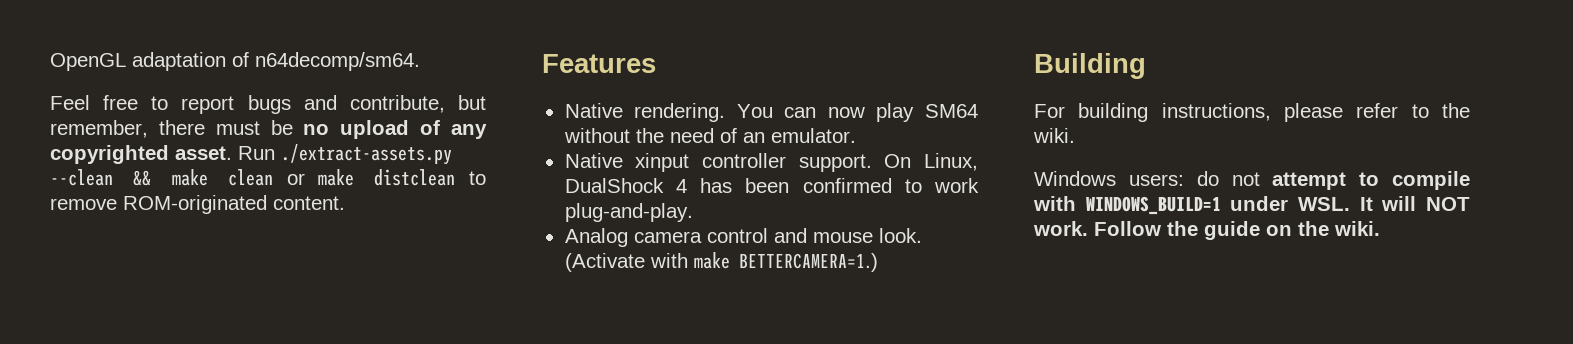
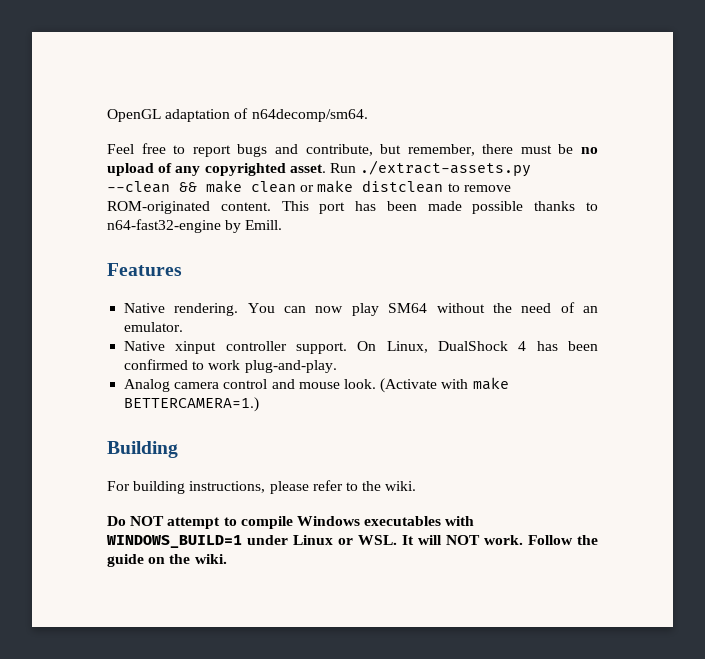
+ This port has been made possible thanks to n64-fast32-engine by Emill.
- Windows users: do not attempt to compile with WINDOWS_BUILD=1 under WSL. It will NOT work.
+ Do NOT attempt to compile Windows executables with WINDOWS_BUILD=1 under Linux or WSL. It will NOT work.

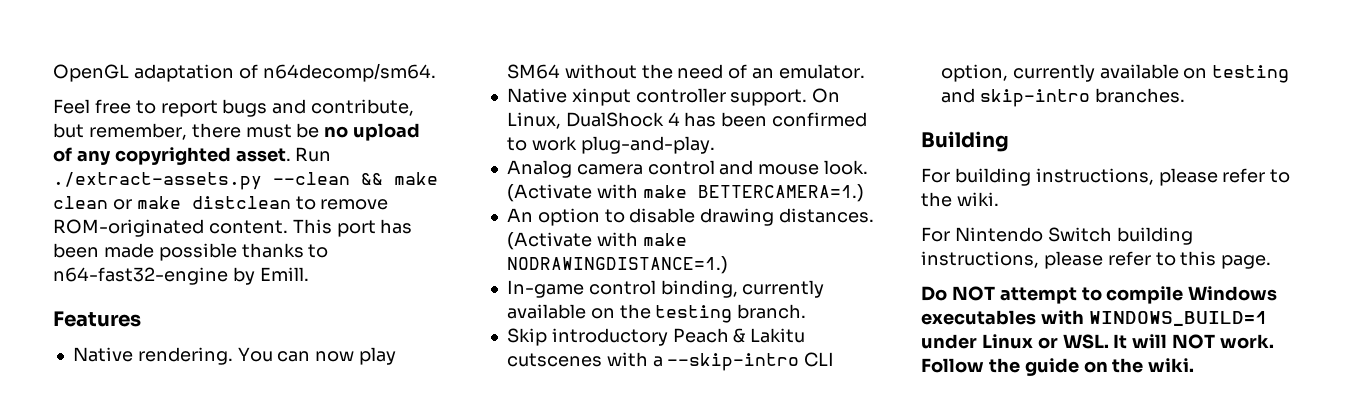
+ An option to disable drawing distances. (Activate with make NODRAWINGDISTANCE=1.)
+ In-game control binding, currently available on the testing branch.
+ Skip introductory Peach & Lakitu cutscenes with a --skip-intro CLI option, currently available on testing and skip-intro branches.
+ For Nintendo Switch building instructions, please refer to this page.

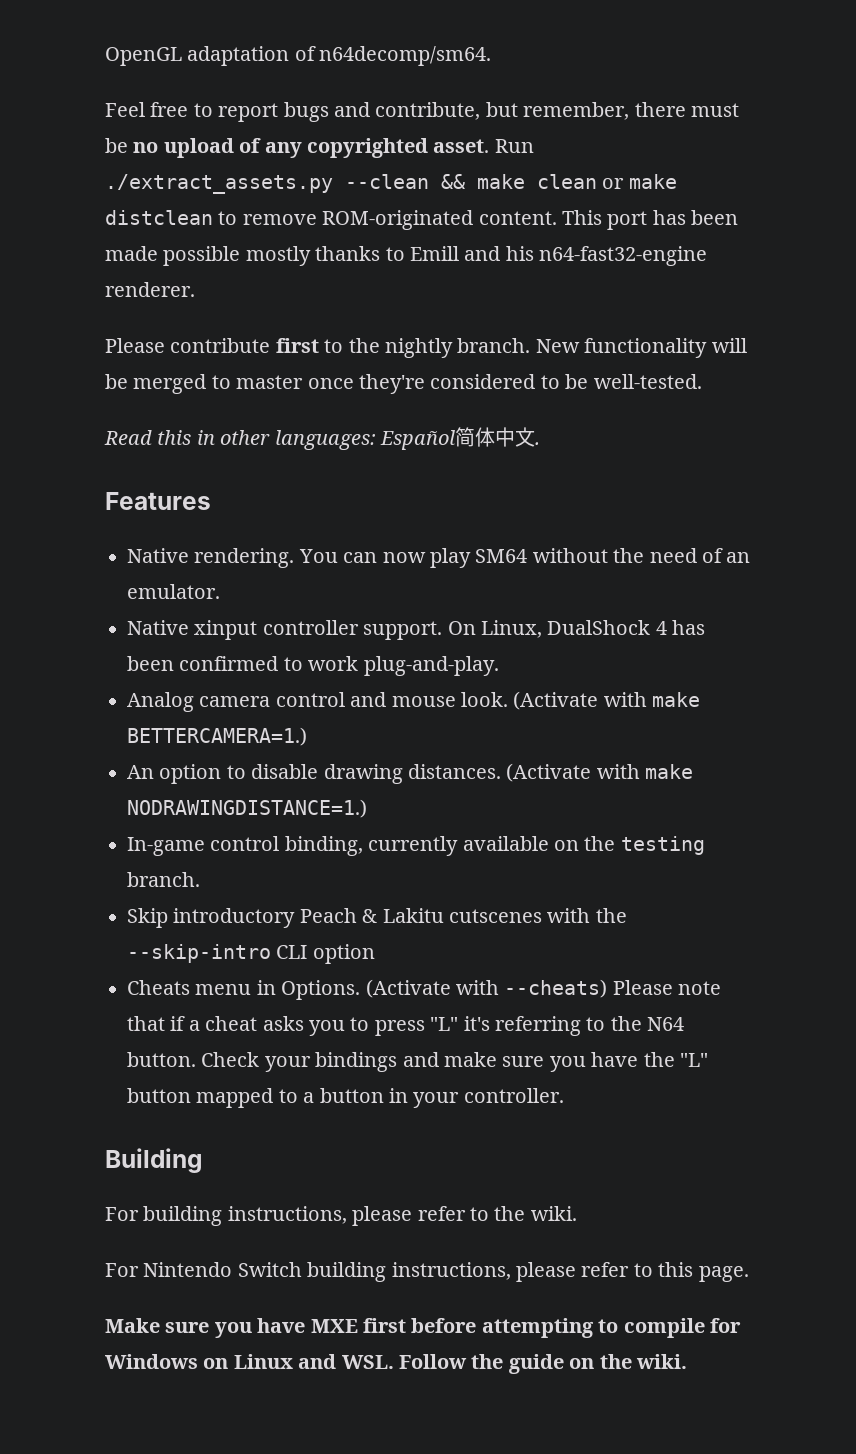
- Run ./extract-assets.py --clean && make clean or make distclean to remove ROM-originated content.
+ Run ./extract_assets.py --clean && make clean or make distclean to remove ROM-originated content.
- This port has been made possible thanks to n64-fast32-engine by Emill.
+ This port has been made possible mostly thanks to Emill and his n64-fast32-engine renderer.
+ Please contribute first to the nightly branch. New functionality will be merged to master once they're considered to be well-tested.
+ Read this in other languages: Español简体中文.
- Skip introductory Peach & Lakitu cutscenes with a --skip-intro CLI option, currently available on testing and skip-intro branches.
+ Skip introductory Peach & Lakitu cutscenes with the --skip-intro CLI option
+ Cheats menu in Options. (Activate with --cheats) Please note that if a cheat asks you to press "L" it's referring to the N64 button. Check your bindings and make sure you have the "L" button mapped to a button in your controller.
- Do NOT attempt to compile Windows executables with WINDOWS_BUILD=1 under Linux or WSL. It will NOT work. Follow the guide on the wiki.
+ Make sure you have MXE first before attempting to compile for Windows on Linux and WSL. Follow the guide on the wiki.

